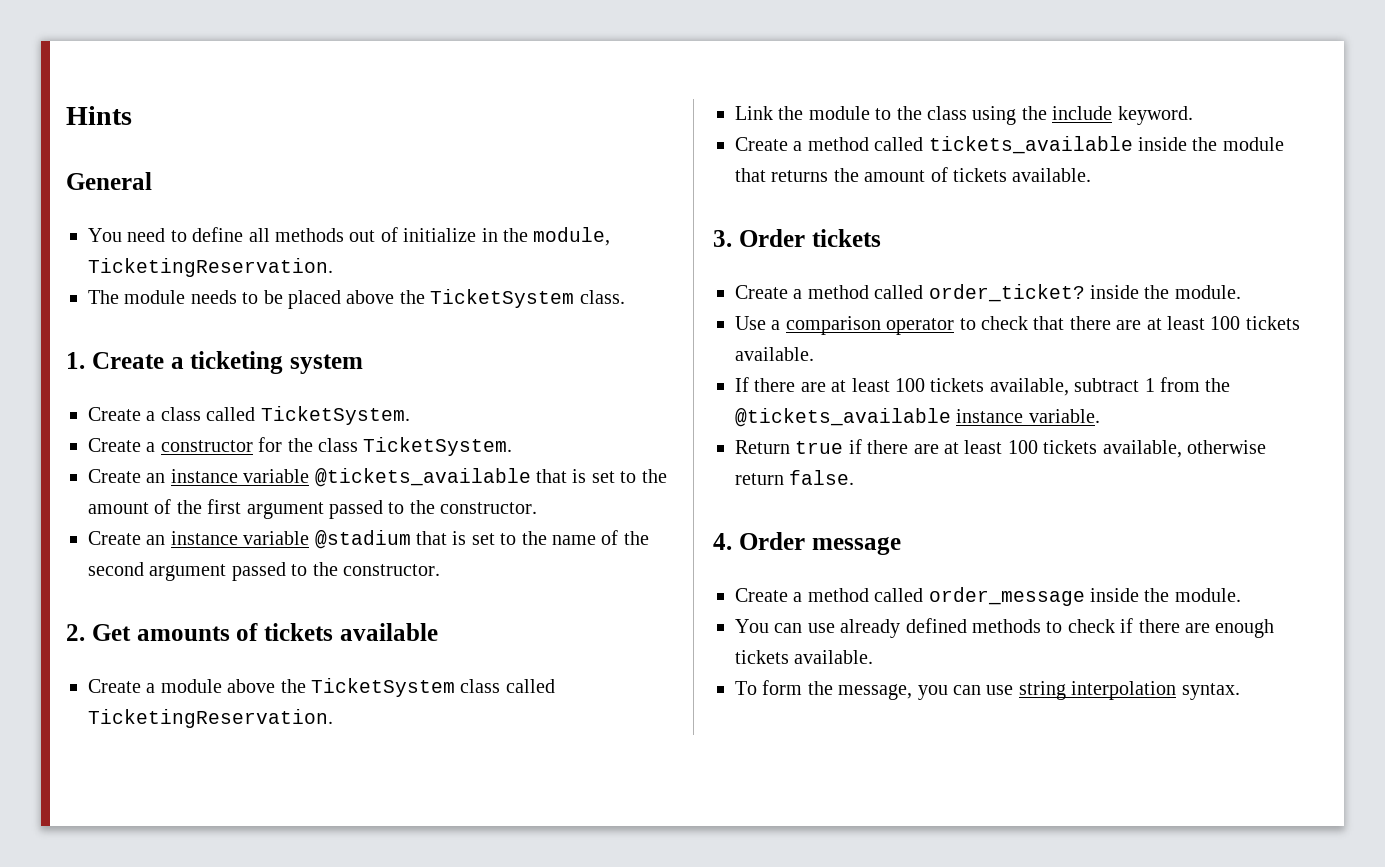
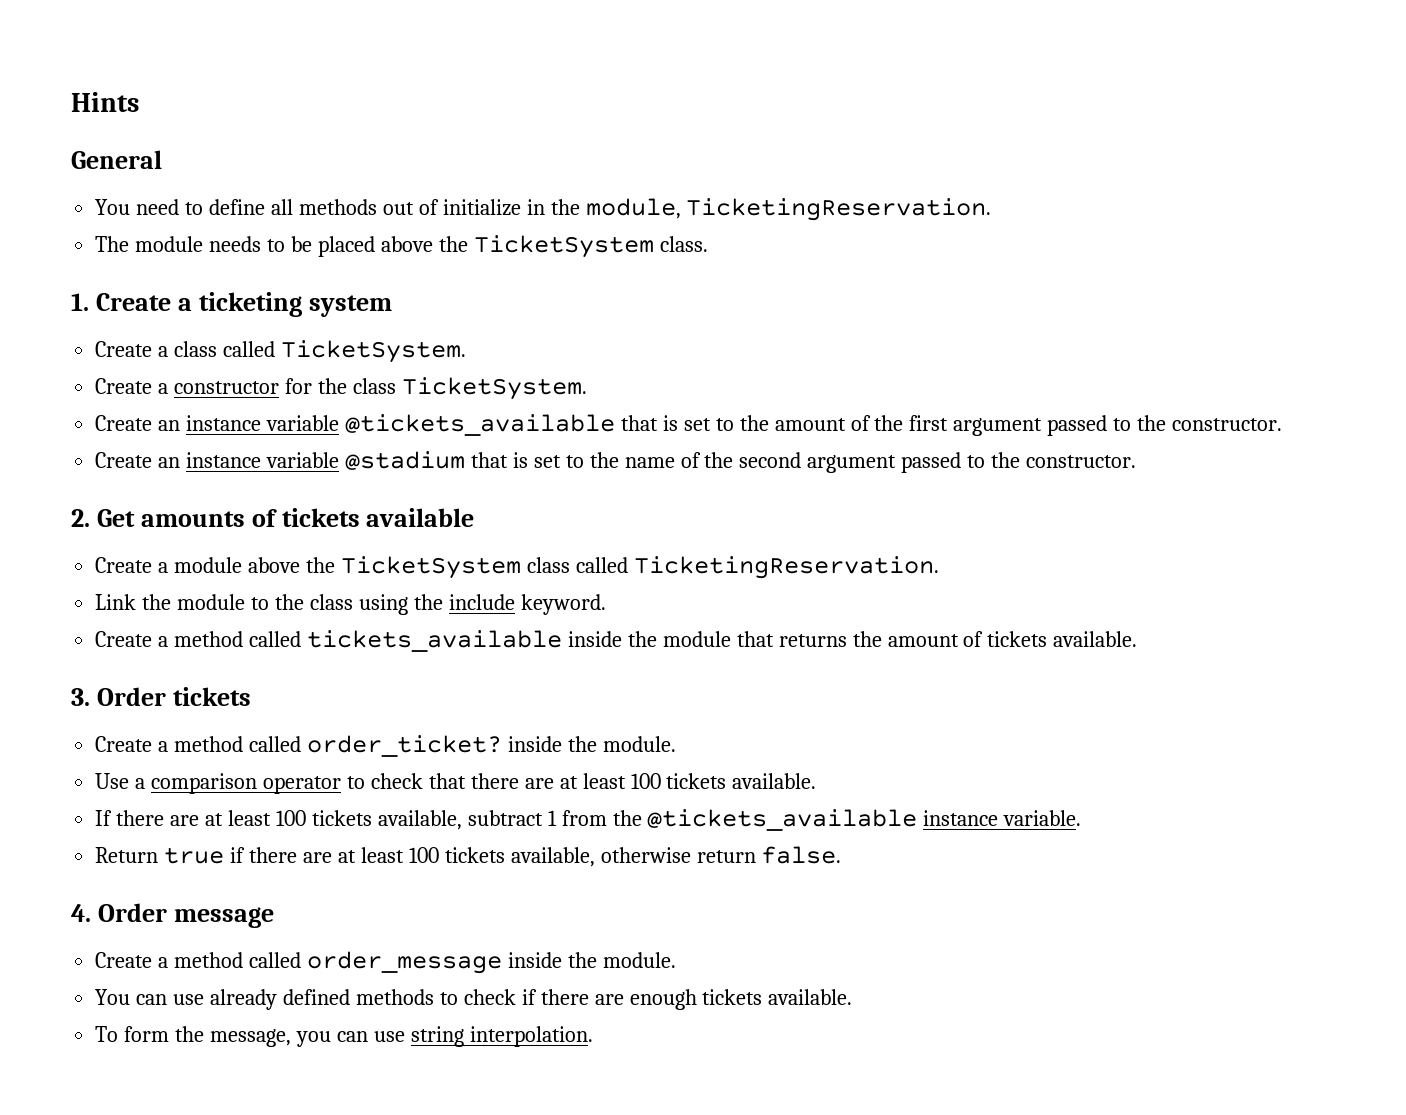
- To form the message, you can use string interpolation syntax.
+ To form the message, you can use string interpolation.

